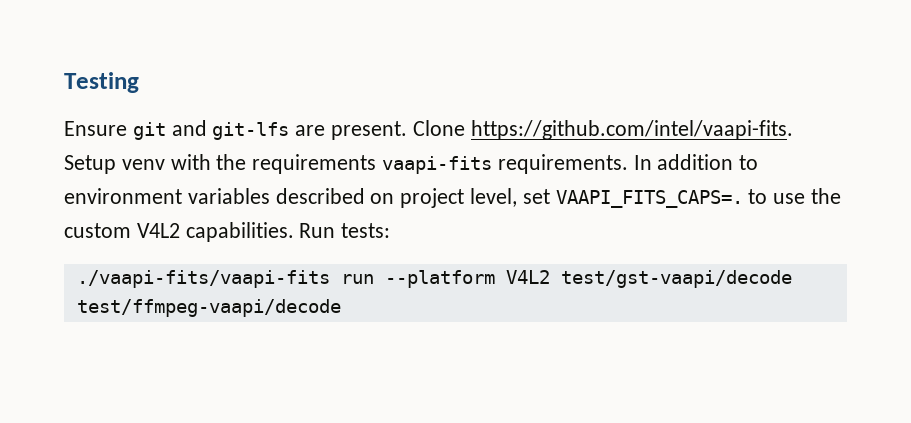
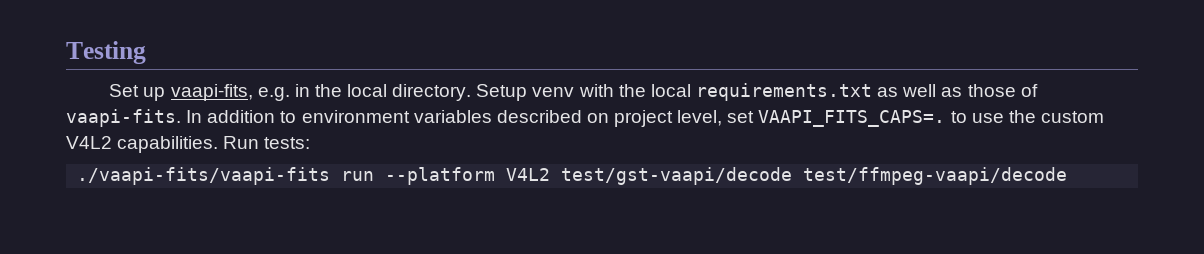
- Ensure git and git-lfs are present. Clone https://github.com/intel/vaapi-fits. Setup venv with the requirements vaapi-fits requirements.
+ Set up vaapi-fits, e.g. in the local directory. Setup venv with the local requirements.txt as well as those of vaapi-fits.

